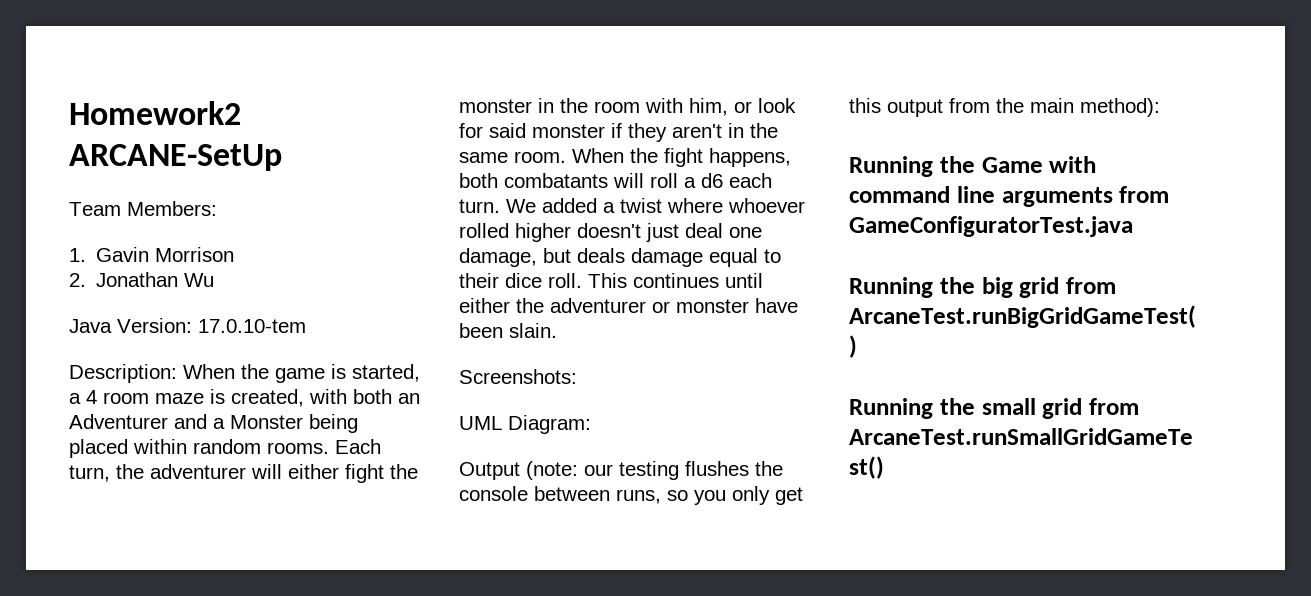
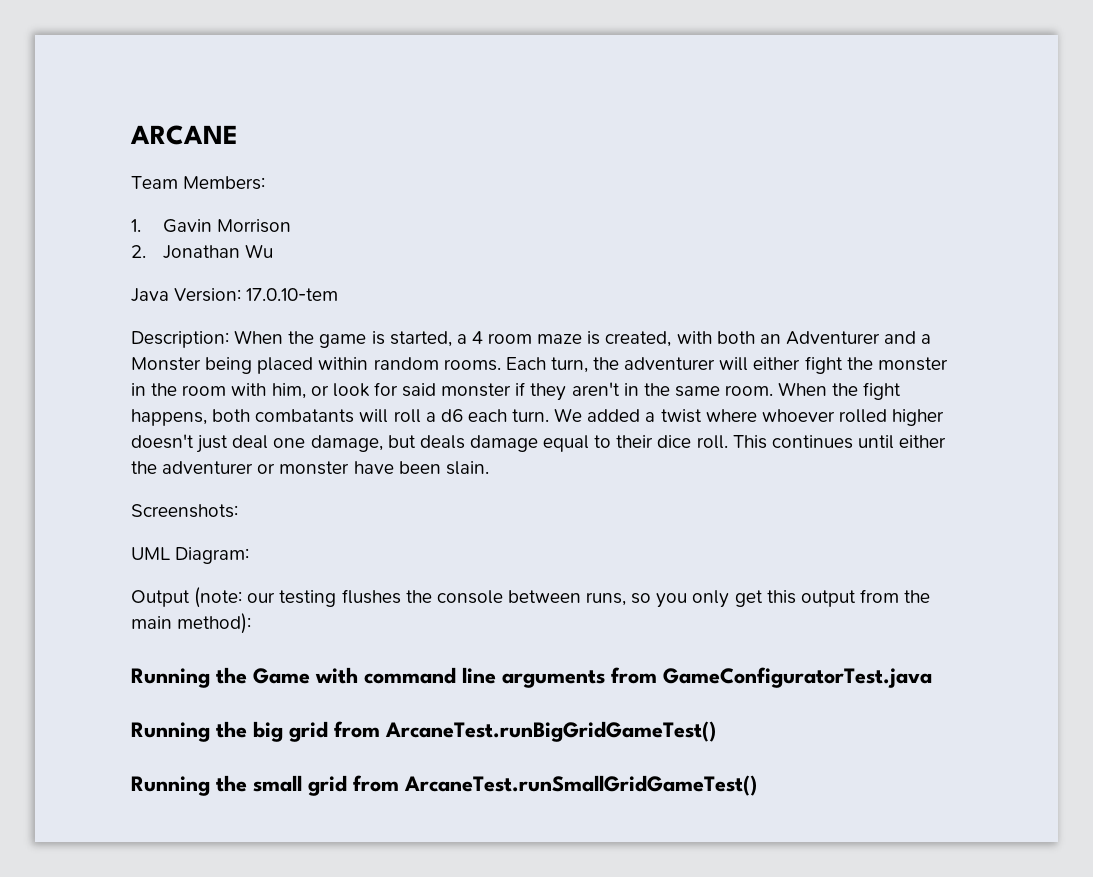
- Homework2 ARCANE-SetUp
+ ARCANE

